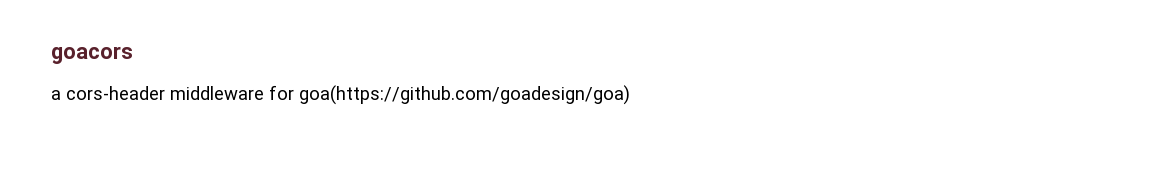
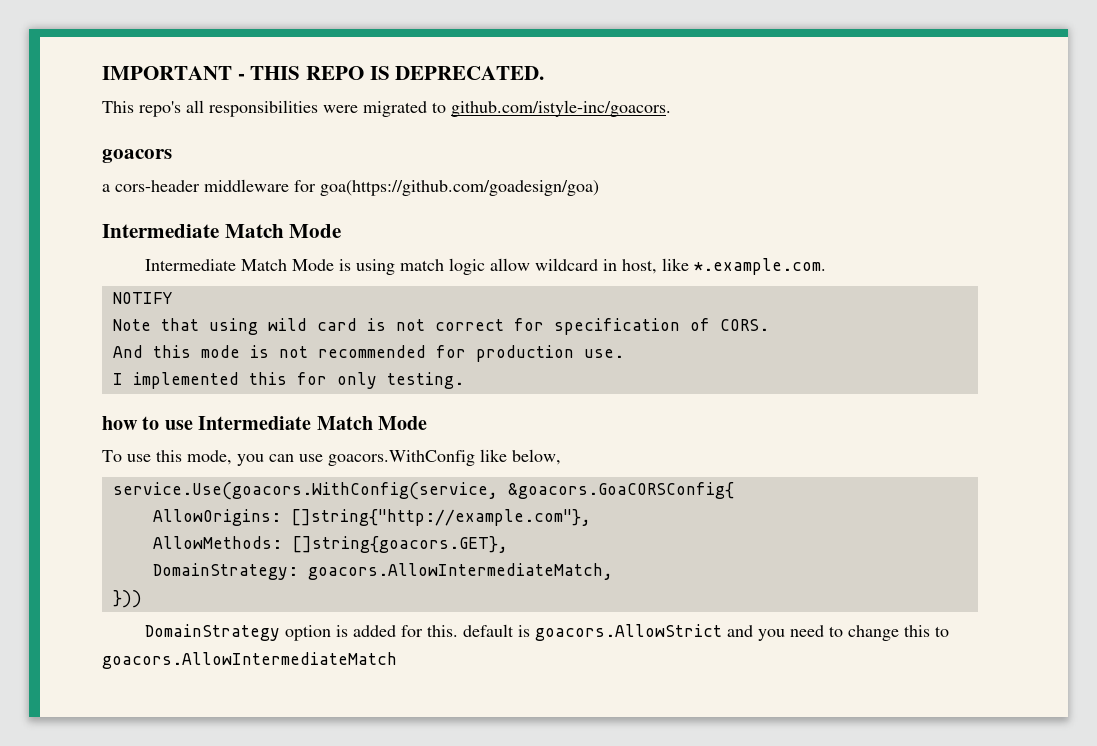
+ IMPORTANT - THIS REPO IS DEPRECATED.
+ This repo's all responsibilities were migrated to github.com/istyle-inc/goacors.
  a cors-header middleware for goa(https://github.com/goadesign/goa)
+ Intermediate Match Mode
+ Intermediate Match Mode is using match logic allow wildcard in host, like *.example.com.
+ NOTIFY
+ Note that using wild card is not correct for specification of CORS.
+ And this mode is not recommended for production use.
+ I implemented this for only testing.
+ how to use Intermediate Match Mode
+ To use this mode, you can use goacors.WithConfig like below,
+ service.Use(goacors.WithConfig(service, &goacors.GoaCORSConfig{
+ AllowOrigins: []string{"http://example.com"},
+ AllowMethods: []string{goacors.GET},
+ DomainStrategy: goacors.AllowIntermediateMatch,
+ }))
+ DomainStrategy option is added for this. default is goacors.AllowStrict and you need to change this to goacors.AllowIntermediateMatch

